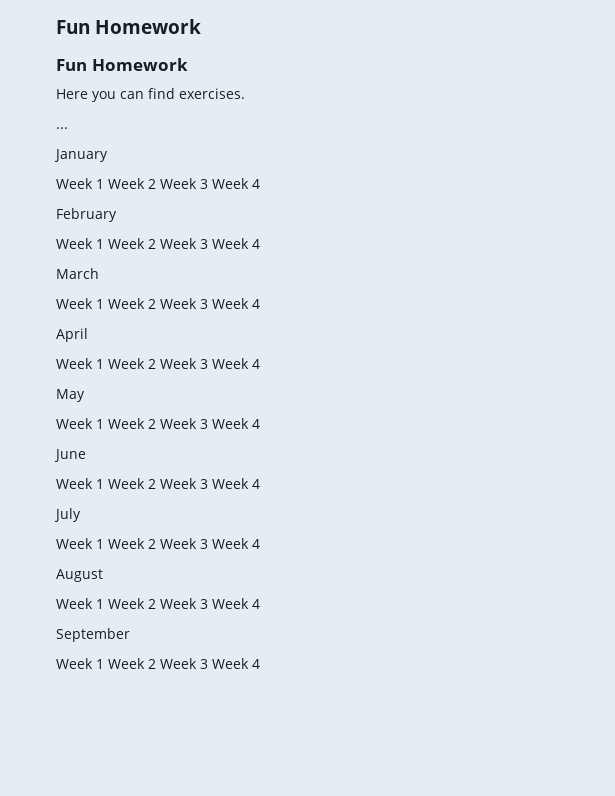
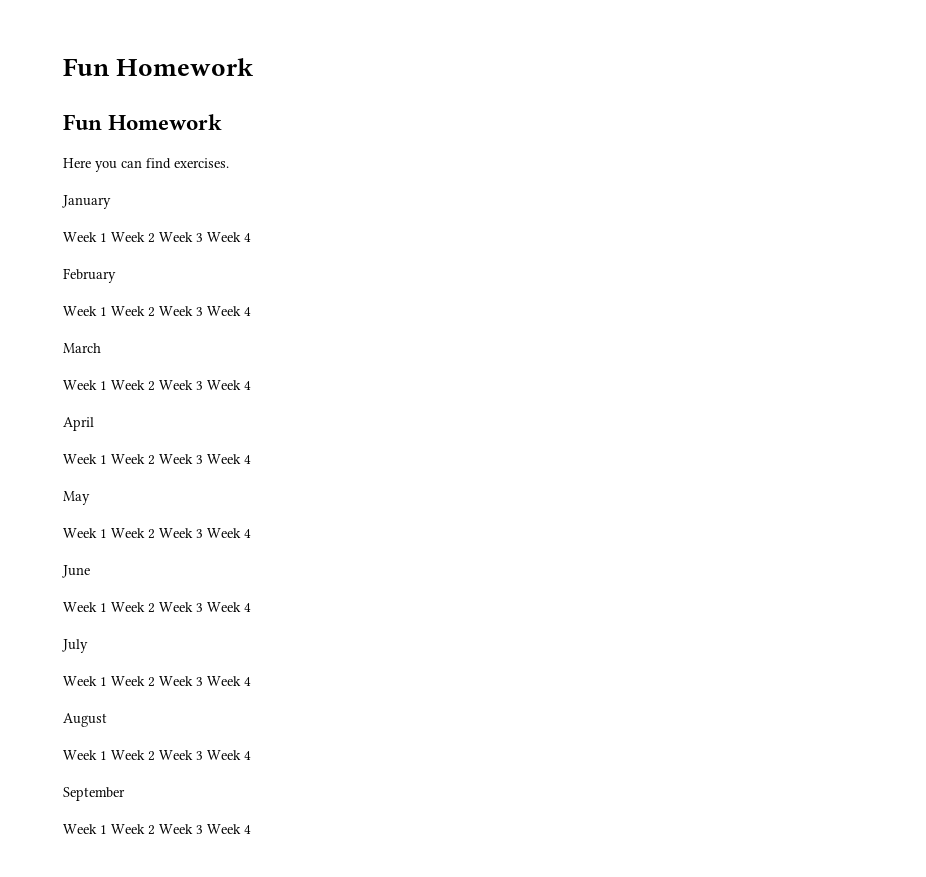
- ...

